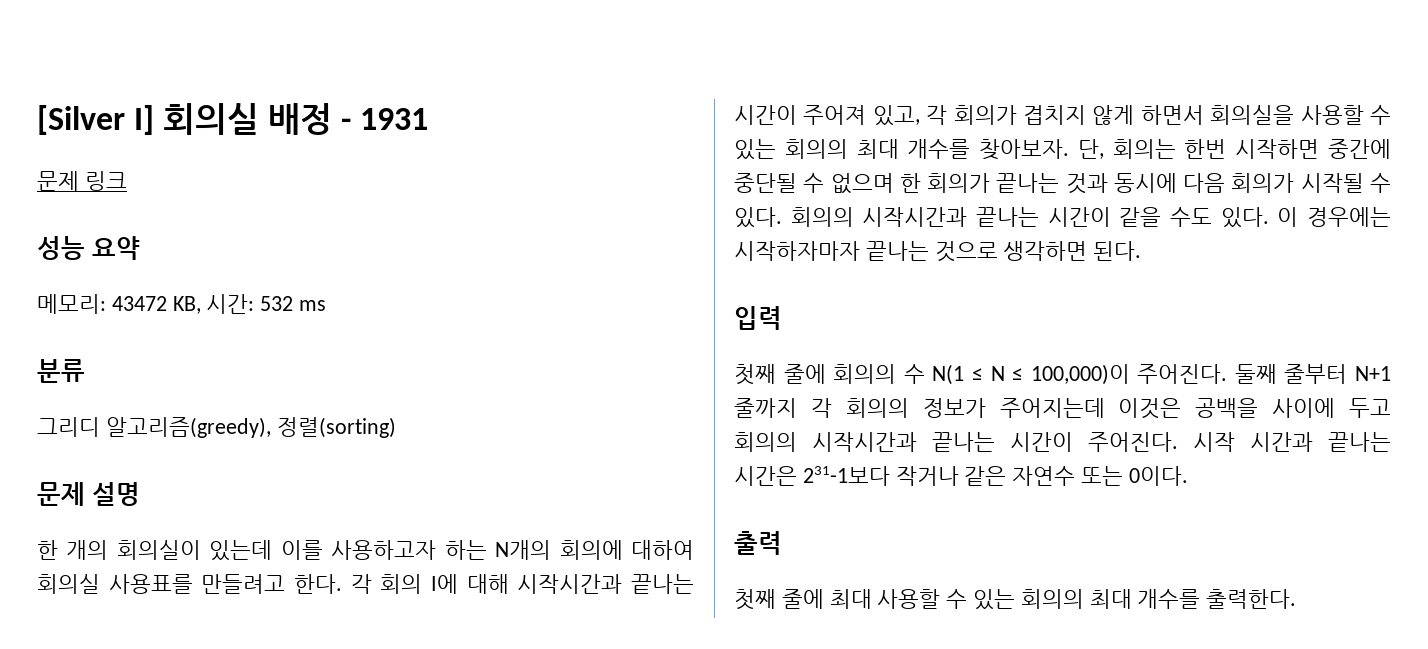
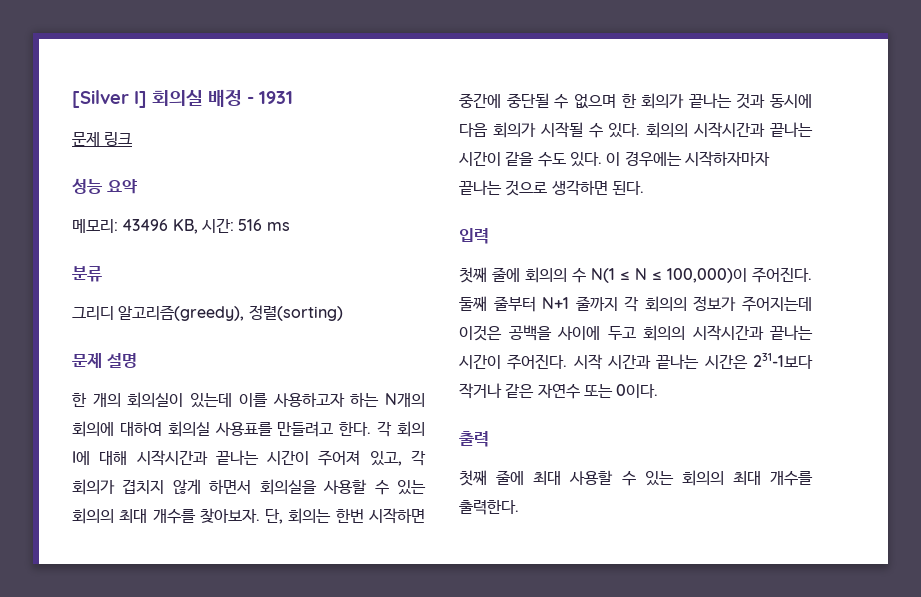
- 메모리: 43472 KB, 시간: 532 ms
+ 메모리: 43496 KB, 시간: 516 ms

